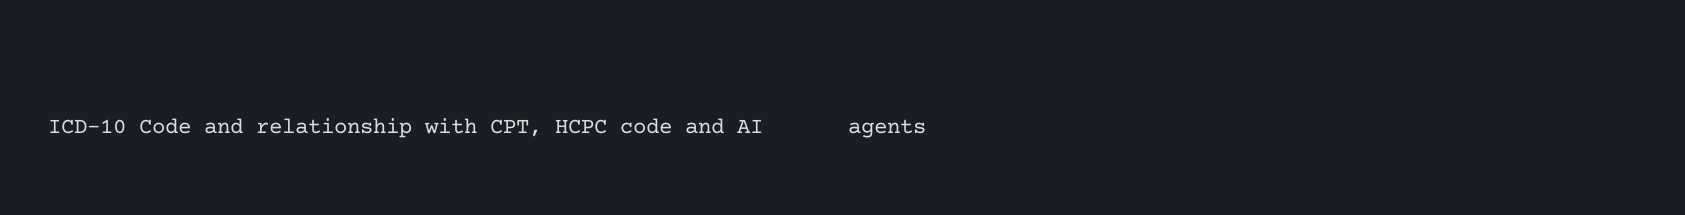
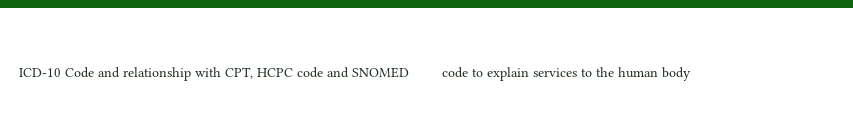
- ICD-10 Code and relationship with CPT, HCPC code and AI agents
+ ICD-10 Code and relationship with CPT, HCPC code and SNOMED code to explain services to the human body

